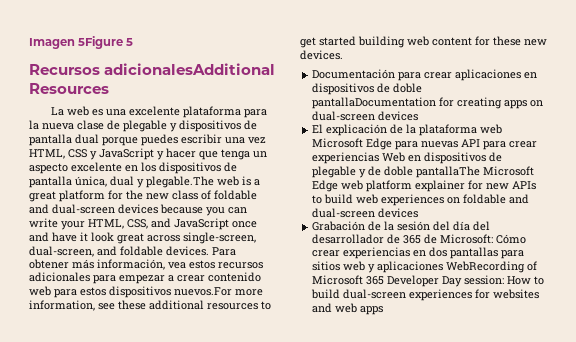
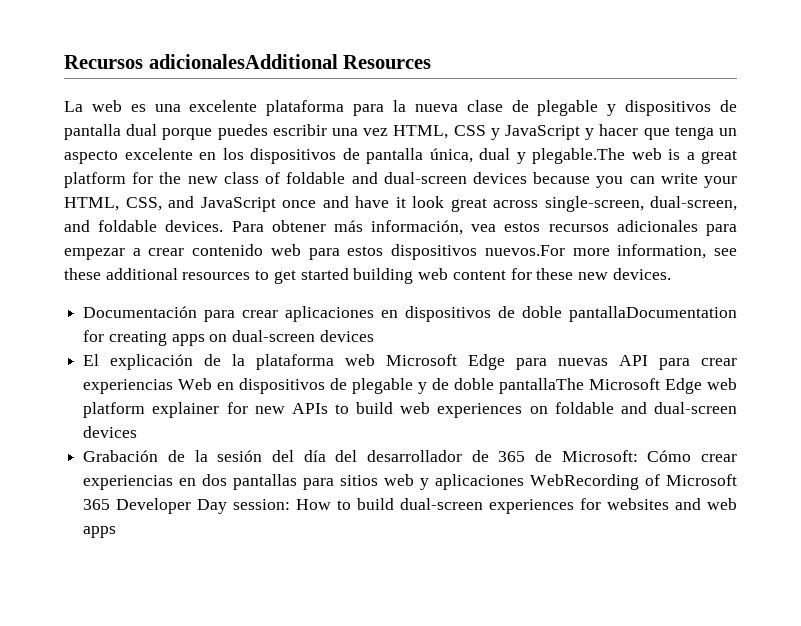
- Imagen 5Figure 5

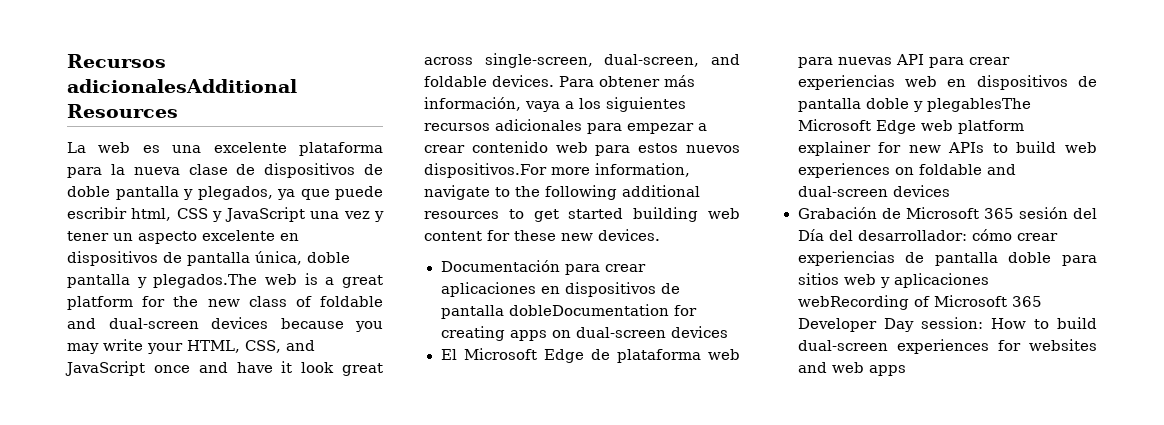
- La web es una excelente plataforma para la nueva clase de plegable y dispositivos de pantalla dual porque puedes escribir una vez HTML, CSS y JavaScript y hacer que tenga un aspecto excelente en los dispositivos de pantalla única, dual y plegable.The web is a great platform for the new class of foldable and dual-screen devices because you can write your HTML, CSS, and JavaScript once and have it look great across single-screen, dual-screen, and foldable devices.
+ La web es una excelente plataforma para la nueva clase de dispositivos de doble pantalla y plegados, ya que puede escribir html, CSS y JavaScript una vez y tener un aspecto excelente en dispositivos de pantalla única, doble pantalla y plegados.The web is a great platform for the new class of foldable and dual-screen devices because you may write your HTML, CSS, and JavaScript once and have it look great across single-screen, dual-screen, and foldable devices.
- Para obtener más información, vea estos recursos adicionales para empezar a crear contenido web para estos dispositivos nuevos.For more information, see these additional resources to get started building web content for these new devices.
+ Para obtener más información, vaya a los siguientes recursos adicionales para empezar a crear contenido web para estos nuevos dispositivos.For more information, navigate to the following additional resources to get started building web content for these new devices.
- Documentación para crear aplicaciones en dispositivos de doble pantallaDocumentation for creating apps on dual-screen devices
+ Documentación para crear aplicaciones en dispositivos de pantalla dobleDocumentation for creating apps on dual-screen devices
- El explicación de la plataforma web Microsoft Edge para nuevas API para crear experiencias Web en dispositivos de plegable y de doble pantallaThe Microsoft Edge web platform explainer for new APIs to build web experiences on foldable and dual-screen devices
+ El Microsoft Edge de plataforma web para nuevas API para crear experiencias web en dispositivos de pantalla doble y plegablesThe Microsoft Edge web platform explainer for new APIs to build web experiences on foldable and dual-screen devices
- Grabación de la sesión del día del desarrollador de 365 de Microsoft: Cómo crear experiencias en dos pantallas para sitios web y aplicaciones WebRecording of Microsoft 365 Developer Day session: How to build dual-screen experiences for websites and web apps
+ Grabación de Microsoft 365 sesión del Día del desarrollador: cómo crear experiencias de pantalla doble para sitios web y aplicaciones webRecording of Microsoft 365 Developer Day session: How to build dual-screen experiences for websites and web apps

